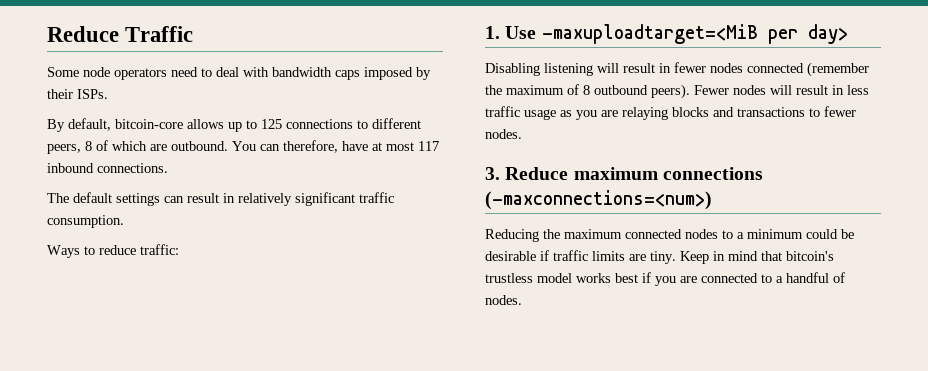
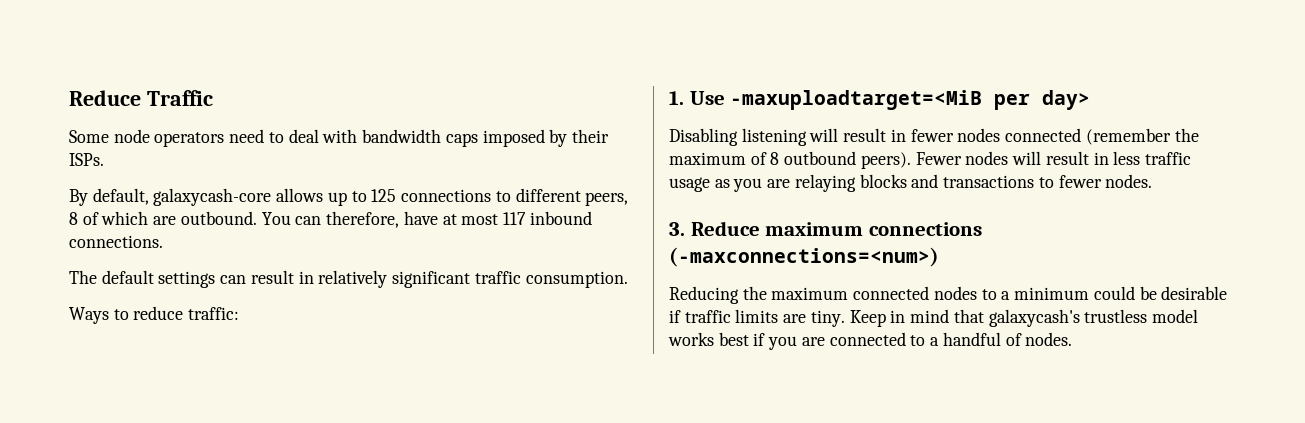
- By default, bitcoin-core allows up to 125 connections to different peers, 8 of which are outbound.
+ By default, galaxycash-core allows up to 125 connections to different peers, 8 of which are outbound.
- Keep in mind that bitcoin's trustless model works best if you are connected to a handful of nodes.
+ Keep in mind that galaxycash's trustless model works best if you are connected to a handful of nodes.

